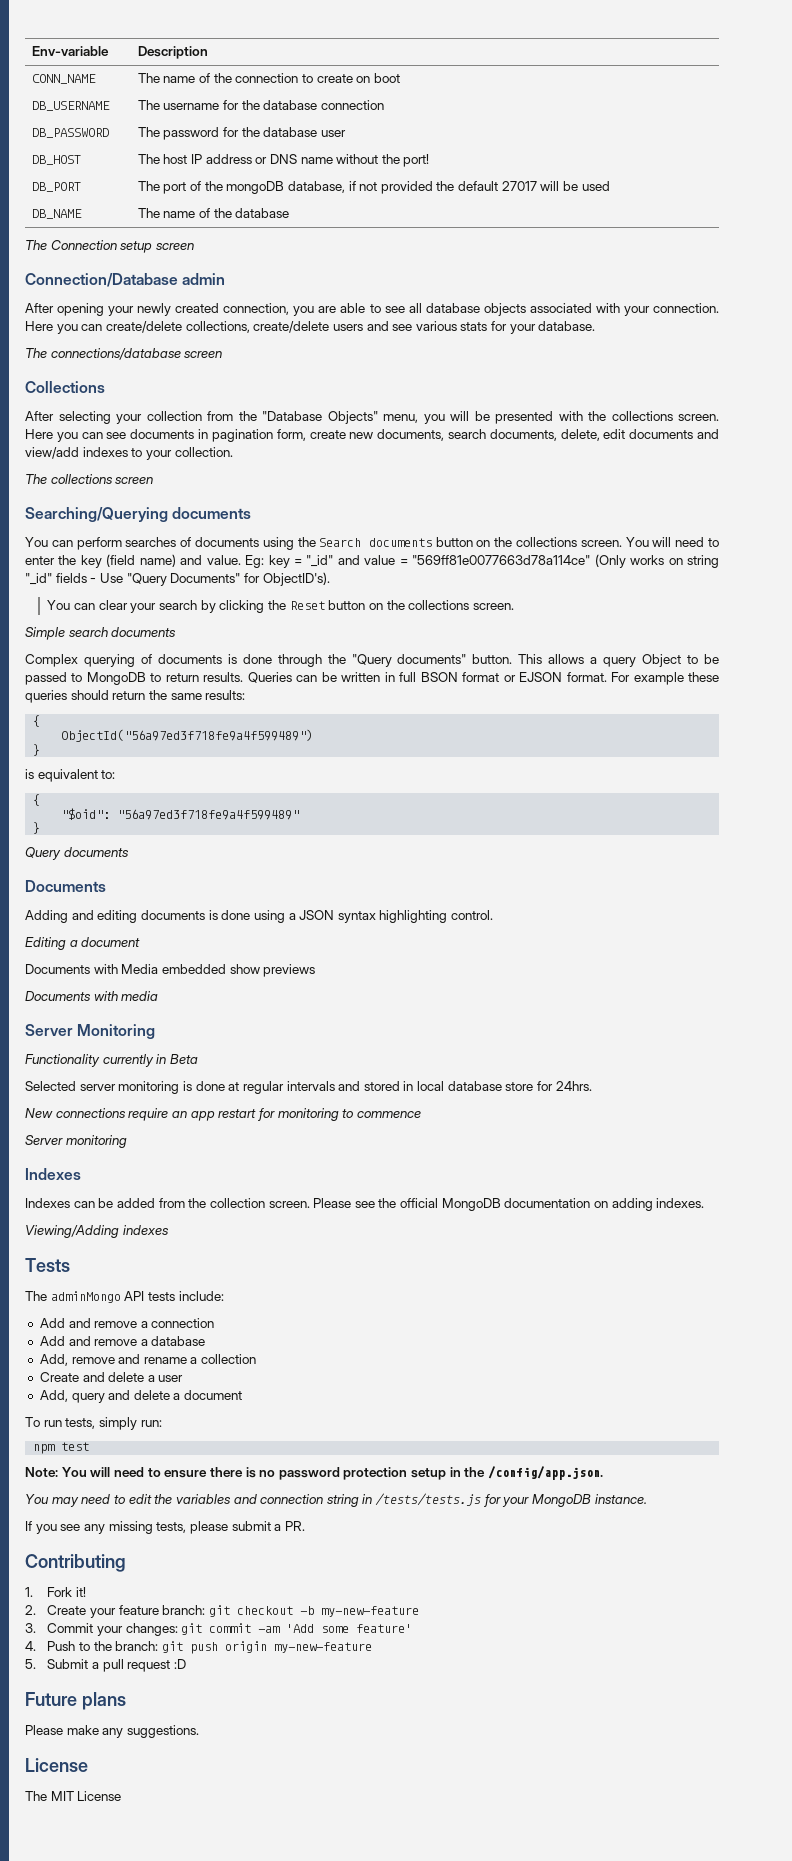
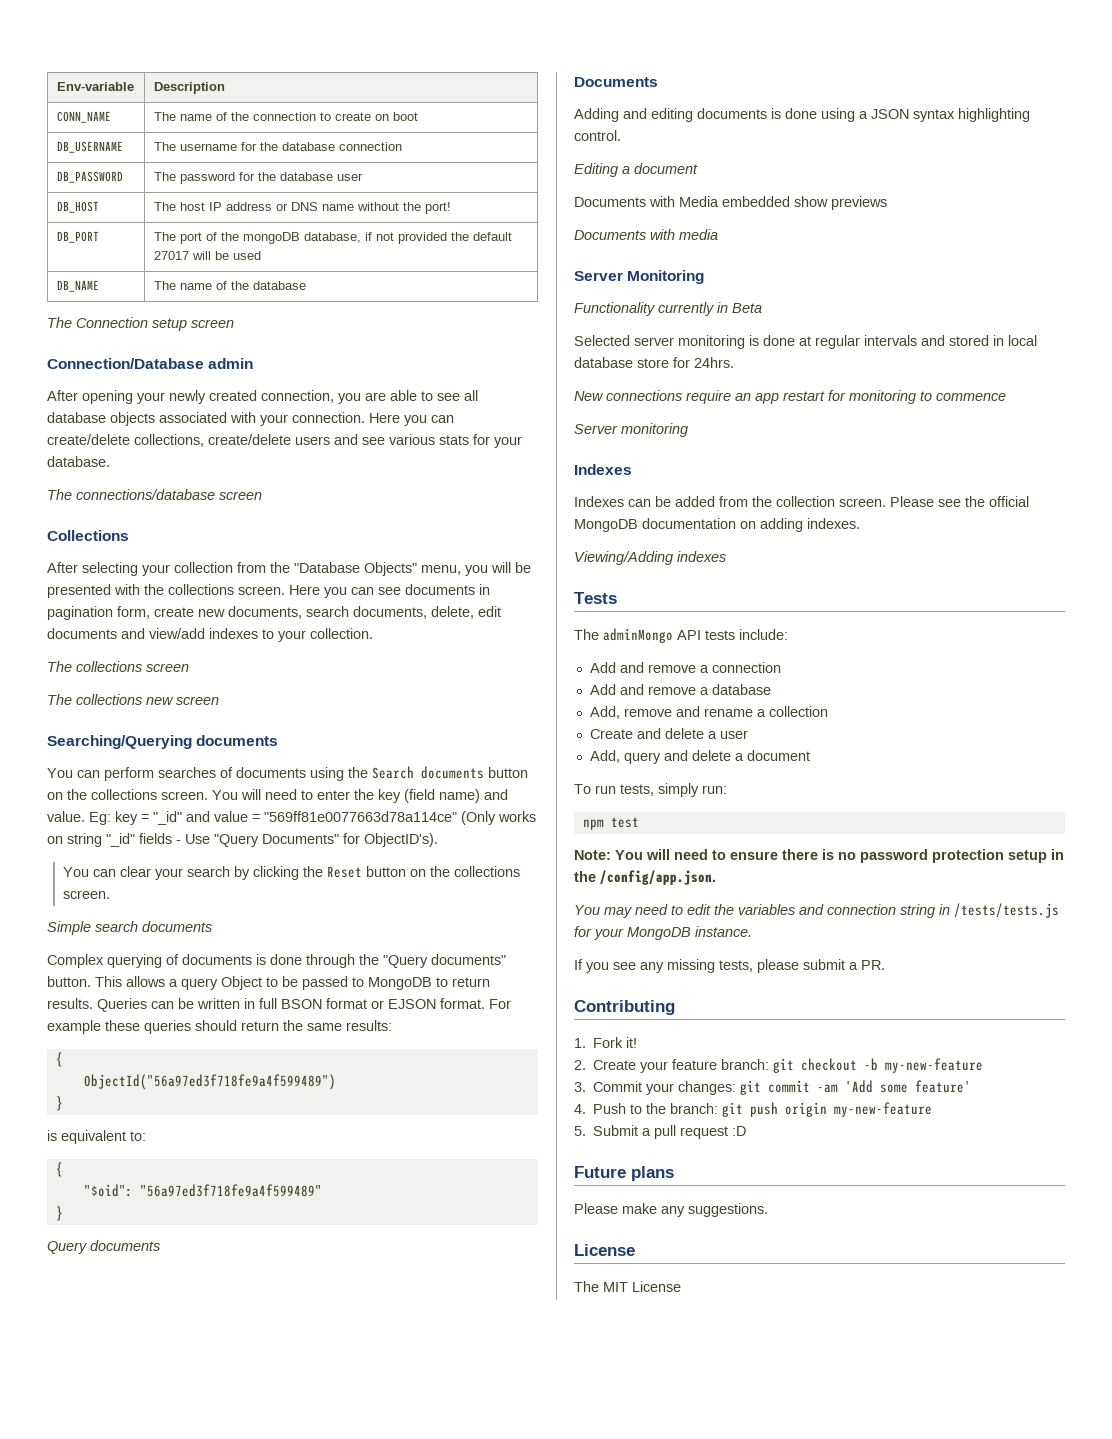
+ The collections new screen

